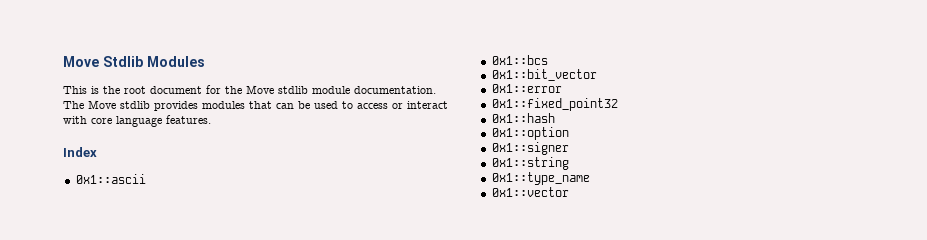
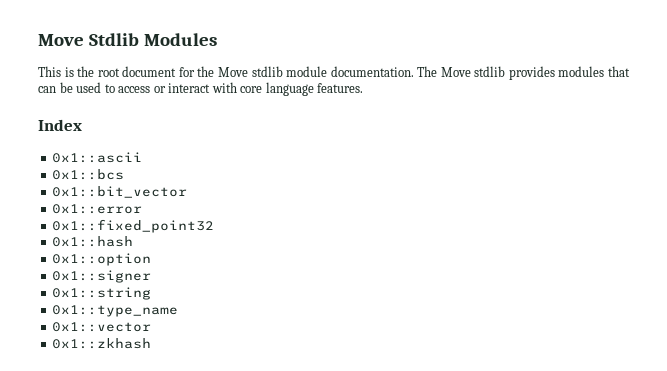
+ 0x1::zkhash

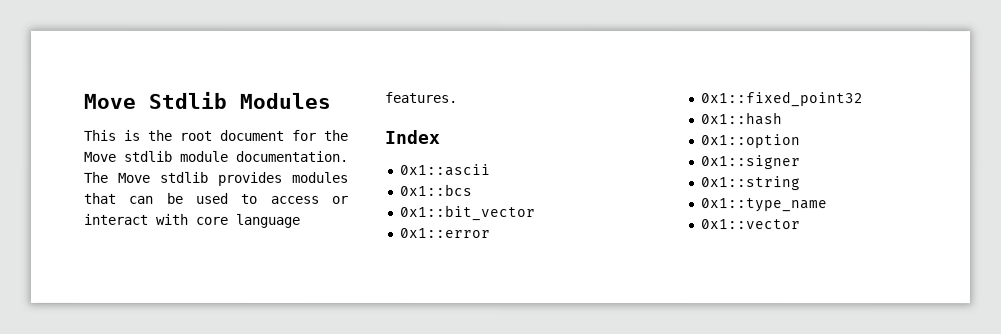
- 0x1::zkhash

